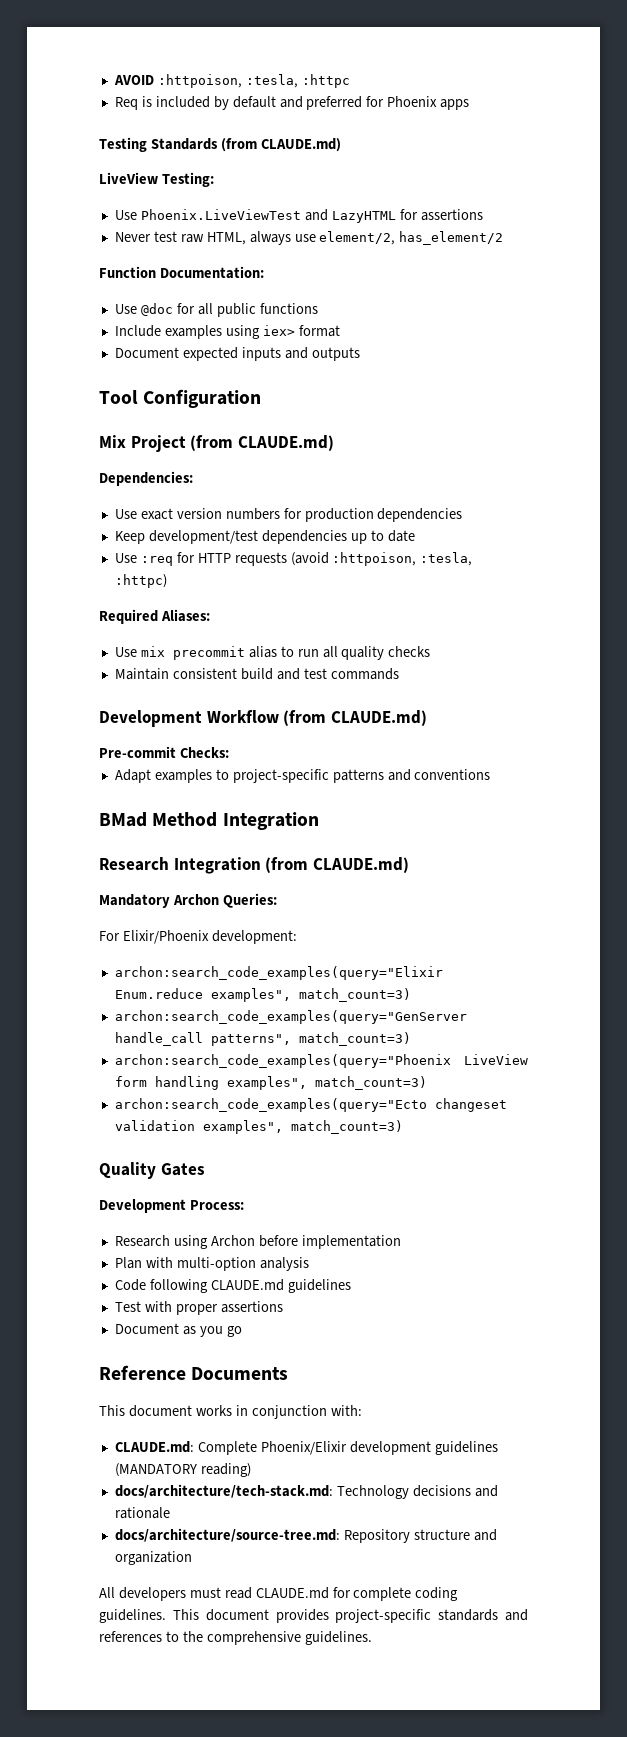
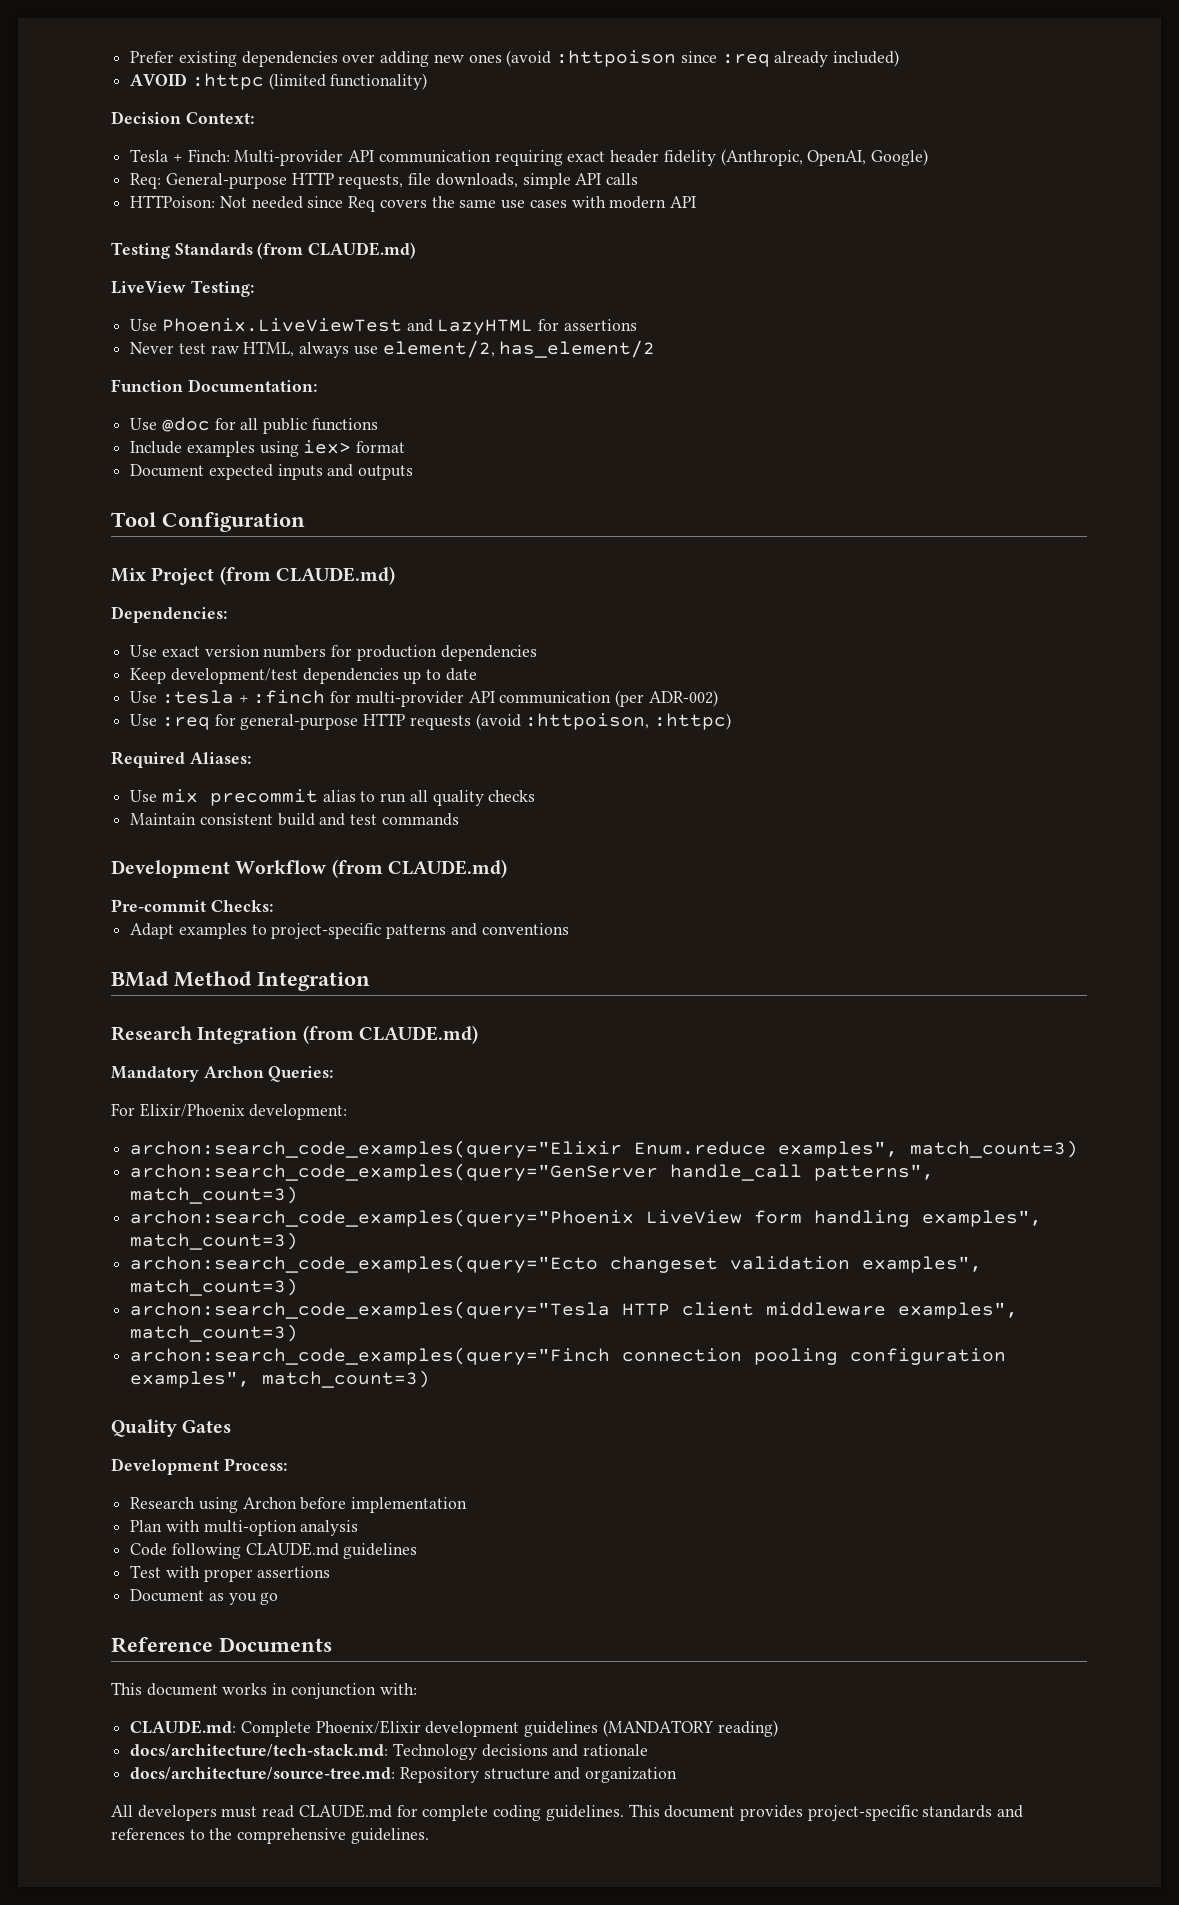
- AVOID :httpoison, :tesla, :httpc
- Req is included by default and preferred for Phoenix apps
+ Prefer existing dependencies over adding new ones (avoid :httpoison since :req already included)
+ AVOID :httpc (limited functionality)
+ Decision Context:
+ Tesla + Finch: Multi-provider API communication requiring exact header fidelity (Anthropic, OpenAI, Google)
+ Req: General-purpose HTTP requests, file downloads, simple API calls
+ HTTPoison: Not needed since Req covers the same use cases with modern API
+ Use :tesla + :finch for multi-provider API communication (per ADR-002)
- Use :req for HTTP requests (avoid :httpoison, :tesla, :httpc)
+ Use :req for general-purpose HTTP requests (avoid :httpoison, :httpc)
+ archon:search_code_examples(query="Tesla HTTP client middleware examples", match_count=3)
+ archon:search_code_examples(query="Finch connection pooling configuration examples", match_count=3)

